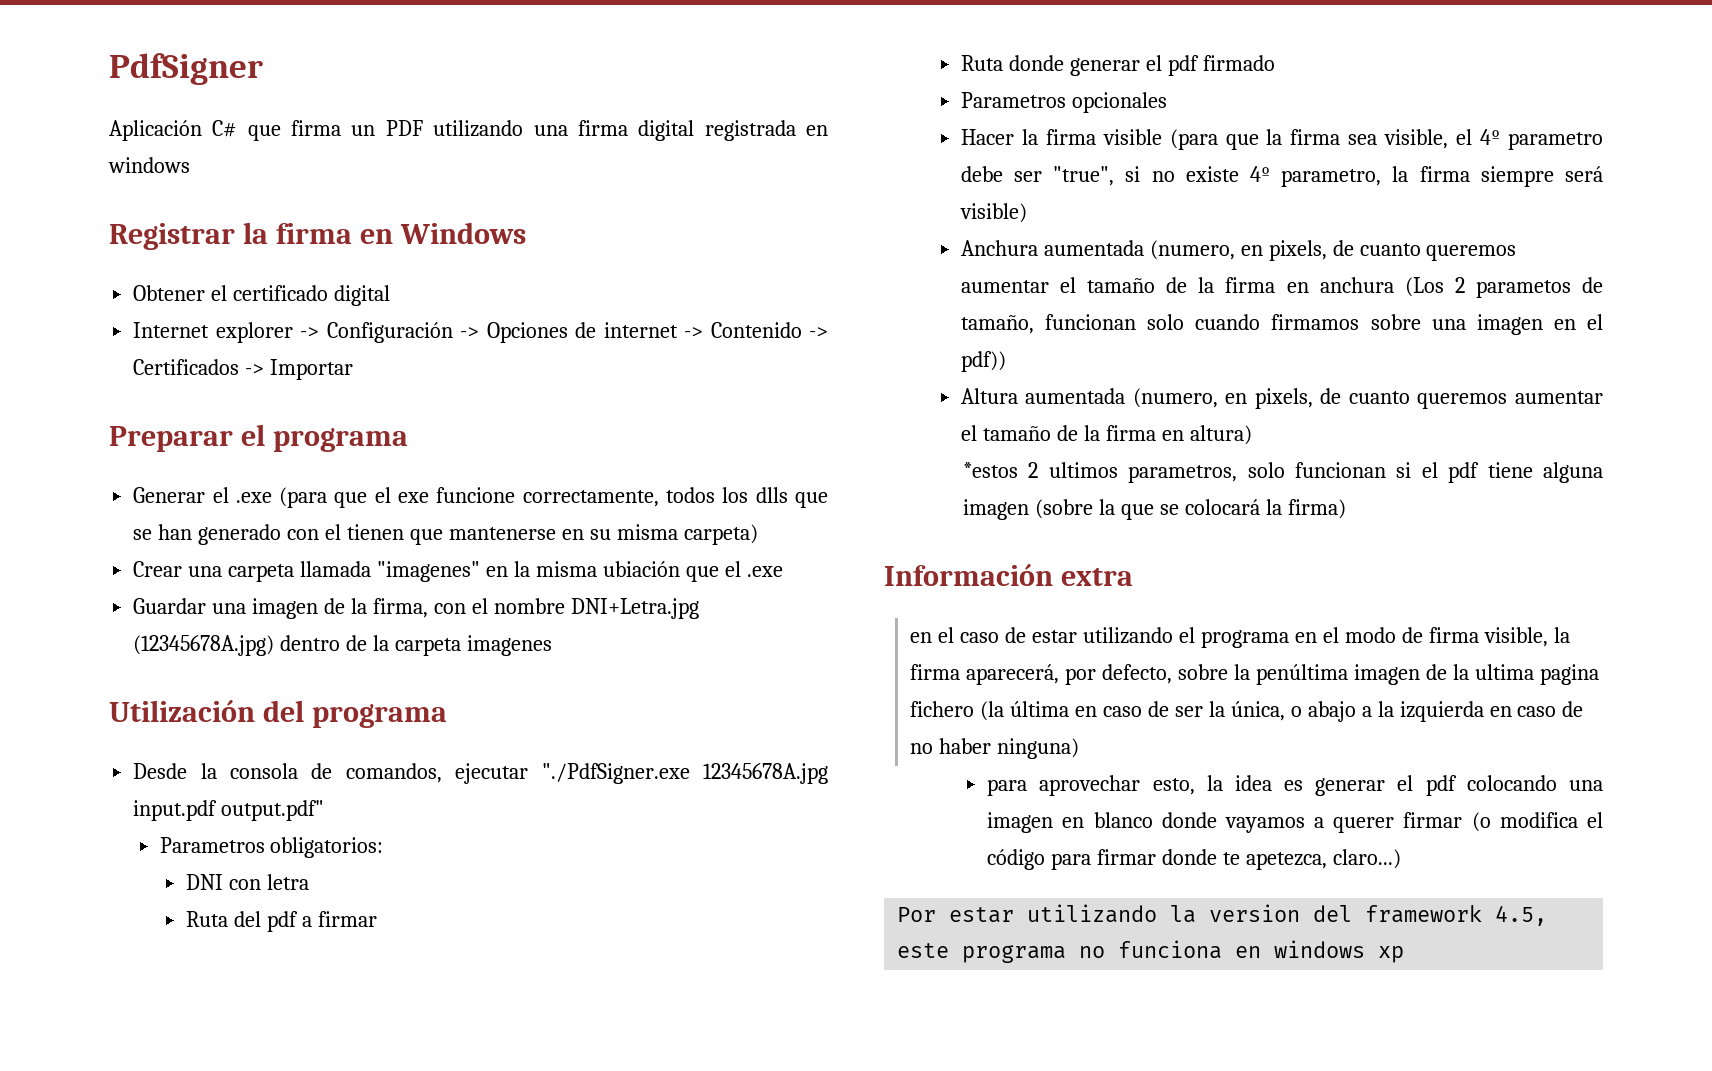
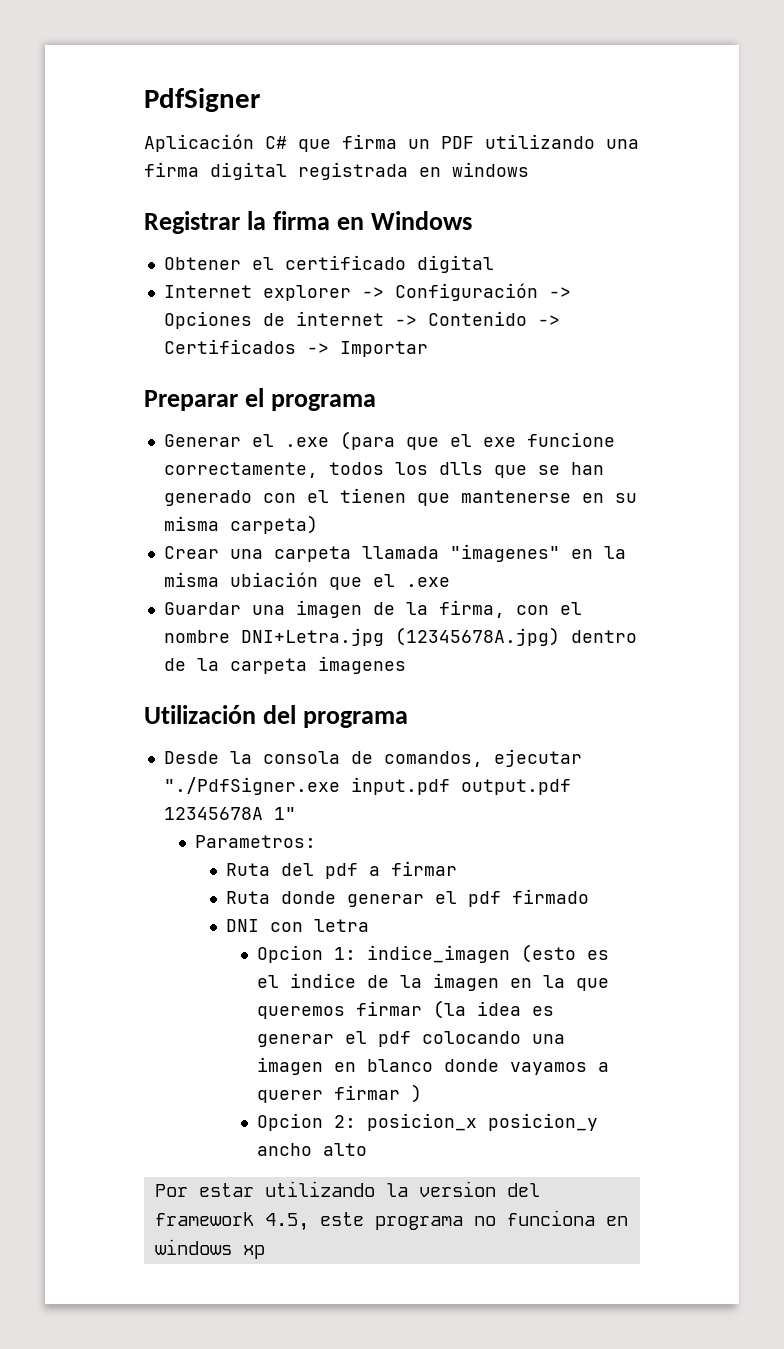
- Desde la consola de comandos, ejecutar "./PdfSigner.exe 12345678A.jpg input.pdf output.pdf"
- Parametros obligatorios:
- DNI con letra
+ Desde la consola de comandos, ejecutar "./PdfSigner.exe input.pdf output.pdf 12345678A 1"
+ Parametros:
- Parametros opcionales
- Hacer la firma visible (para que la firma sea visible, el 4º parametro debe ser "true", si no existe 4º parametro, la firma siempre será visible)
- Anchura aumentada (numero, en pixels, de cuanto queremos aumentar el tamaño de la firma en anchura (Los 2 parametos de tamaño, funcionan solo cuando firmamos sobre una imagen en el pdf))
- Altura aumentada (numero, en pixels, de cuanto queremos aumentar el tamaño de la firma en altura)
- *estos 2 ultimos parametros, solo funcionan si el pdf tiene alguna imagen (sobre la que se colocará la firma)
- Información extra
- en el caso de estar utilizando el programa en el modo de firma visible, la firma aparecerá, por defecto, sobre la penúltima imagen de la ultima pagina fichero (la última en caso de ser la única, o abajo a la izquierda en caso de no haber ninguna)
- para aprovechar esto, la idea es generar el pdf colocando una imagen en blanco donde vayamos a querer firmar (o modifica el código para firmar donde te apetezca, claro...)
+ DNI con letra
+ Opcion 1: indice_imagen (esto es el indice de la imagen en la que queremos firmar (la idea es generar el pdf colocando una imagen en blanco donde vayamos a querer firmar )
+ Opcion 2: posicion_x posicion_y ancho alto

